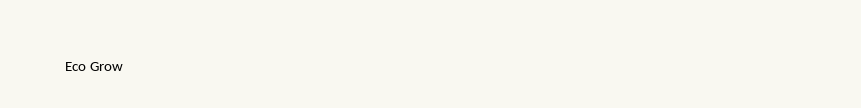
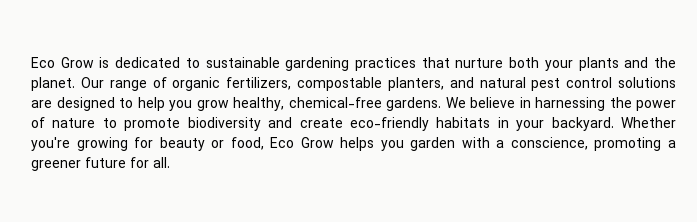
- Eco Grow
+ Eco Grow is dedicated to sustainable gardening practices that nurture both your plants and the planet. Our range of organic fertilizers, compostable planters, and natural pest control solutions are designed to help you grow healthy, chemical-free gardens. We believe in harnessing the power of nature to promote biodiversity and create eco-friendly habitats in your backyard. Whether you're growing for beauty or food, Eco Grow helps you garden with a conscience, promoting a greener future for all.

